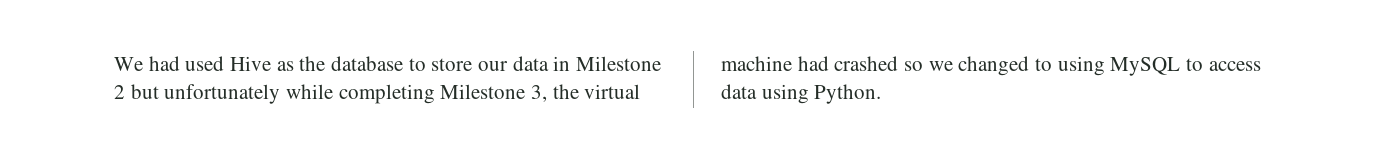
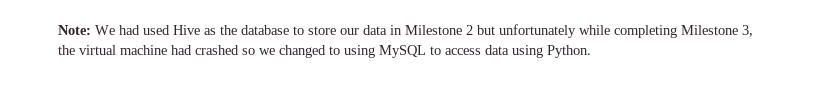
- We had used Hive as the database to store our data in Milestone 2 but unfortunately while completing Milestone 3, the virtual machine had crashed so we changed to using MySQL to access data using Python.
+ Note: We had used Hive as the database to store our data in Milestone 2 but unfortunately while completing Milestone 3, the virtual machine had crashed so we changed to using MySQL to access data using Python.

